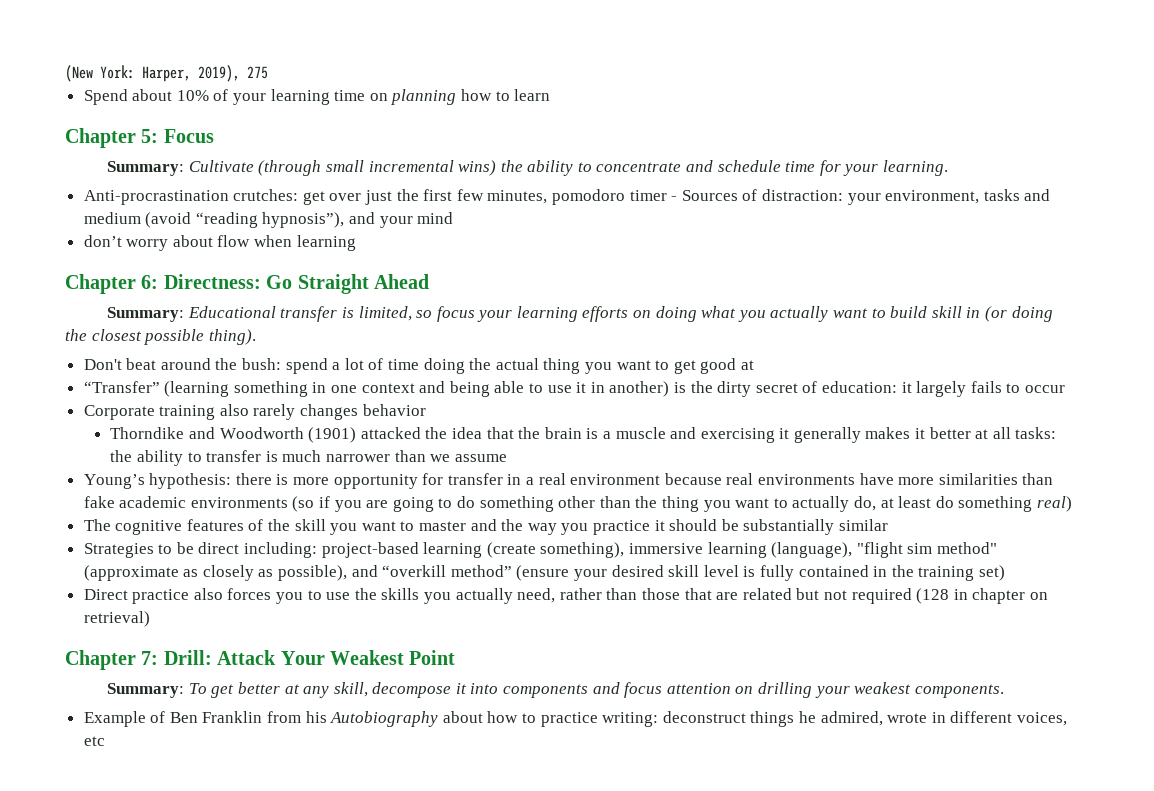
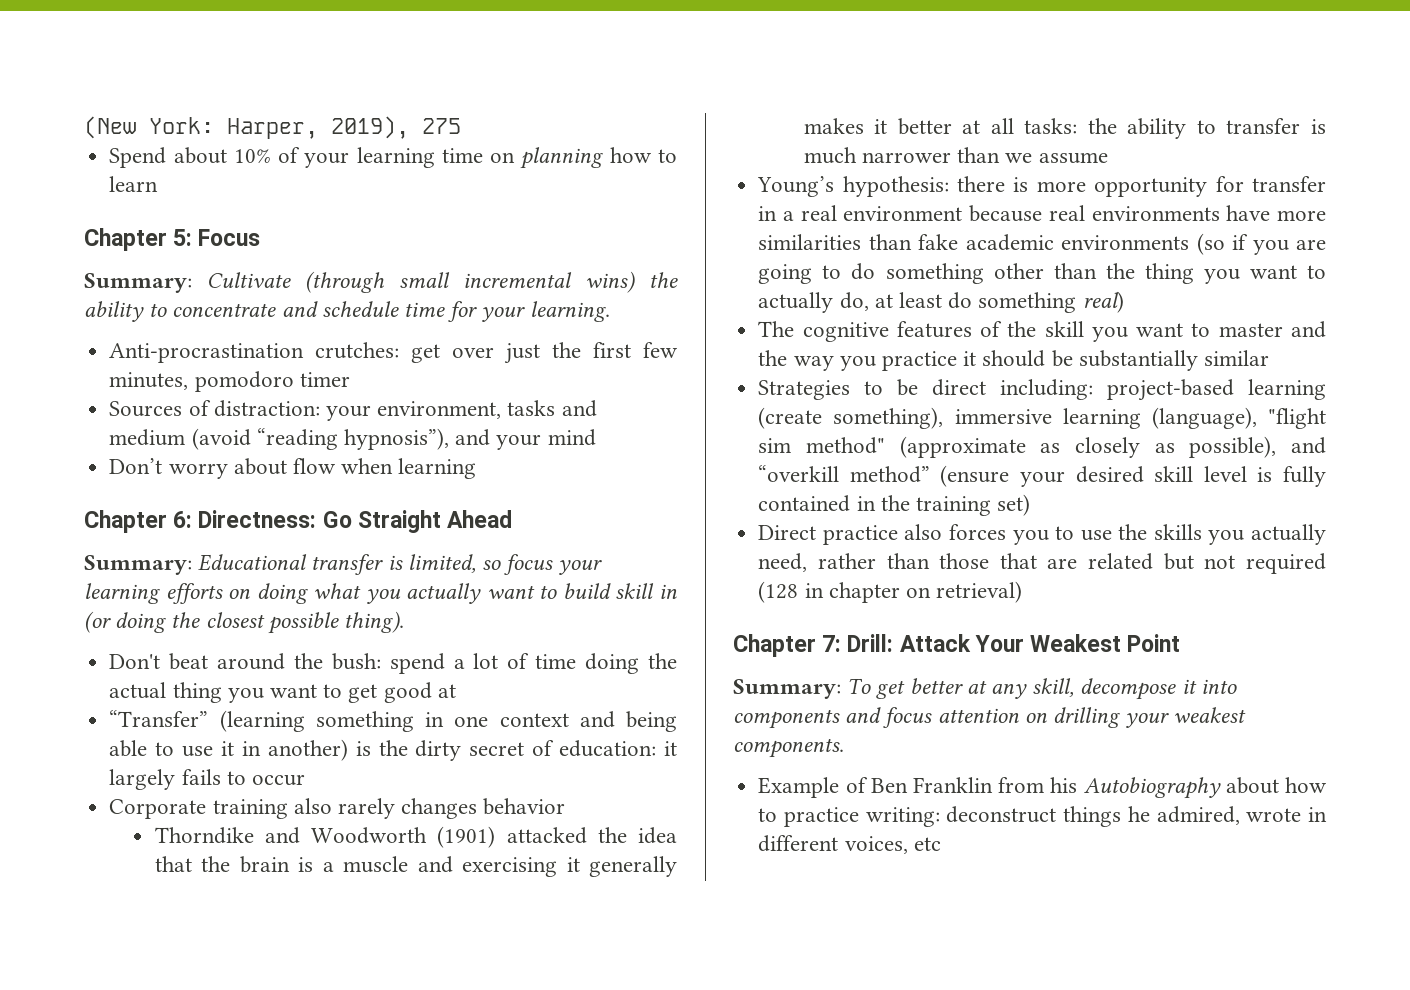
- Anti-procrastination crutches: get over just the first few minutes, pomodoro timer - Sources of distraction: your environment, tasks and medium (avoid “reading hypnosis”), and your mind
+ Anti-procrastination crutches: get over just the first few minutes, pomodoro timer
+ Sources of distraction: your environment, tasks and medium (avoid “reading hypnosis”), and your mind
- don’t worry about flow when learning
+ Don’t worry about flow when learning

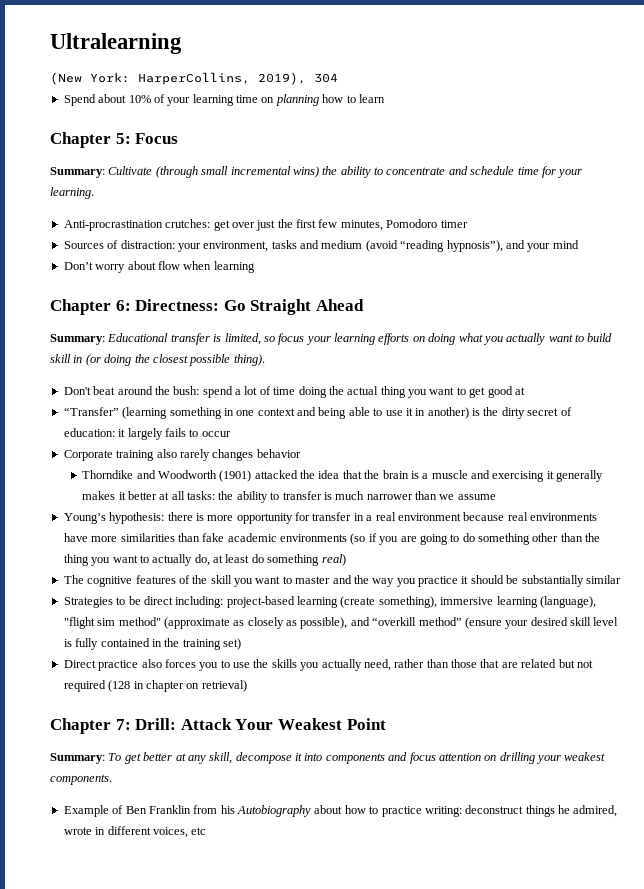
+ Ultralearning
- (New York: Harper, 2019), 275
+ (New York: HarperCollins, 2019), 304
- Anti-procrastination crutches: get over just the first few minutes, pomodoro timer
+ Anti-procrastination crutches: get over just the first few minutes, Pomodoro timer

